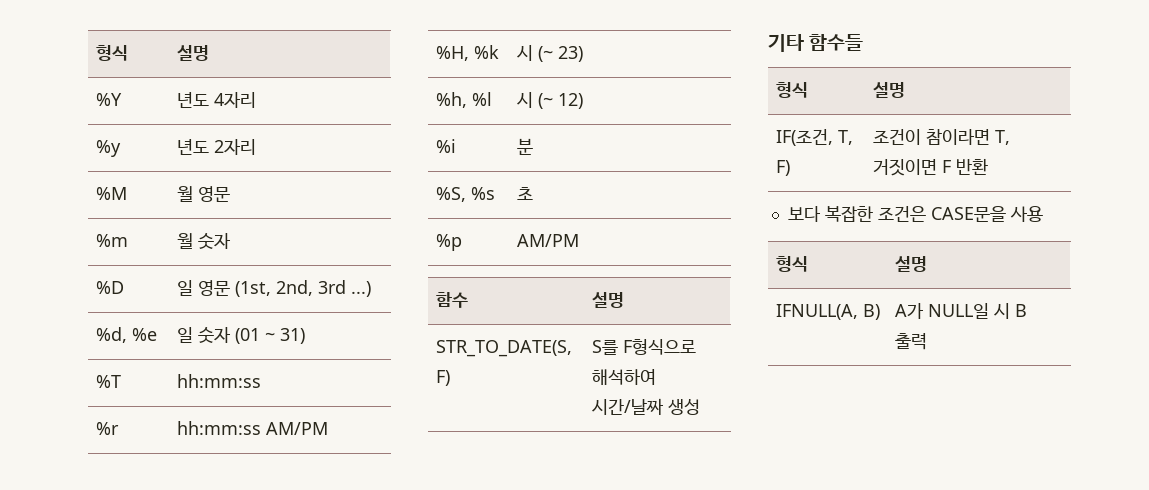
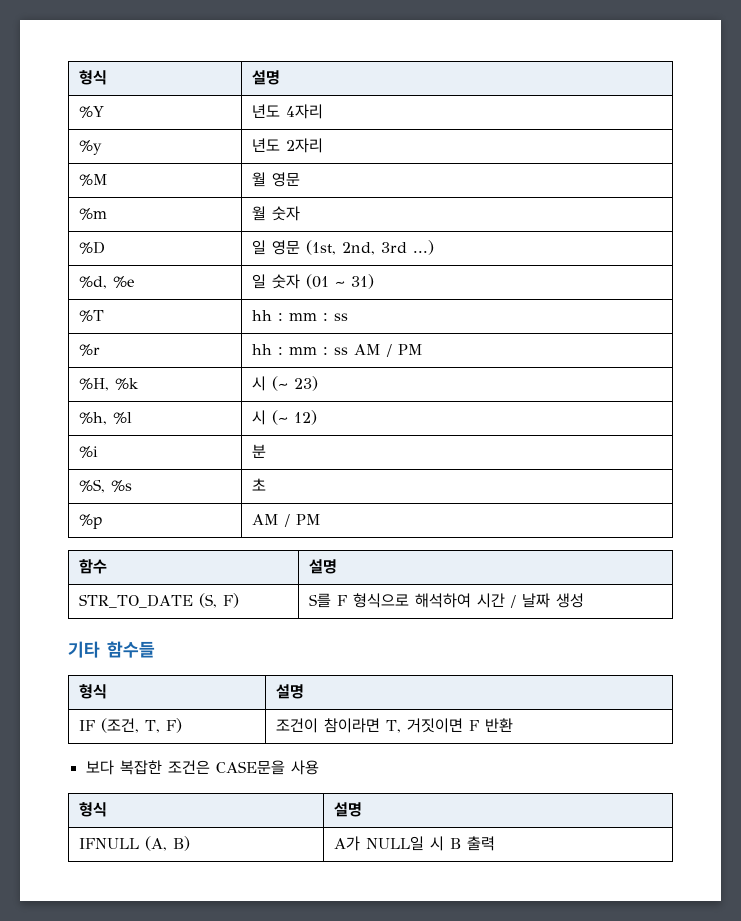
- %T | hh:mm:ss
- %r | hh:mm:ss AM/PM
+ %T | hh : mm : ss
+ %r | hh : mm : ss AM / PM
- %p | AM/PM
+ %p | AM / PM
- STR_TO_DATE(S, F) | S를 F형식으로 해석하여 시간/날짜 생성
+ STR_TO_DATE (S, F) | S를 F 형식으로 해석하여 시간 / 날짜 생성
- IF(조건, T, F) | 조건이 참이라면 T, 거짓이면 F 반환
+ IF (조건, T, F) | 조건이 참이라면 T, 거짓이면 F 반환
- IFNULL(A, B) | A가 NULL일 시 B 출력
+ IFNULL (A, B) | A가 NULL일 시 B 출력

